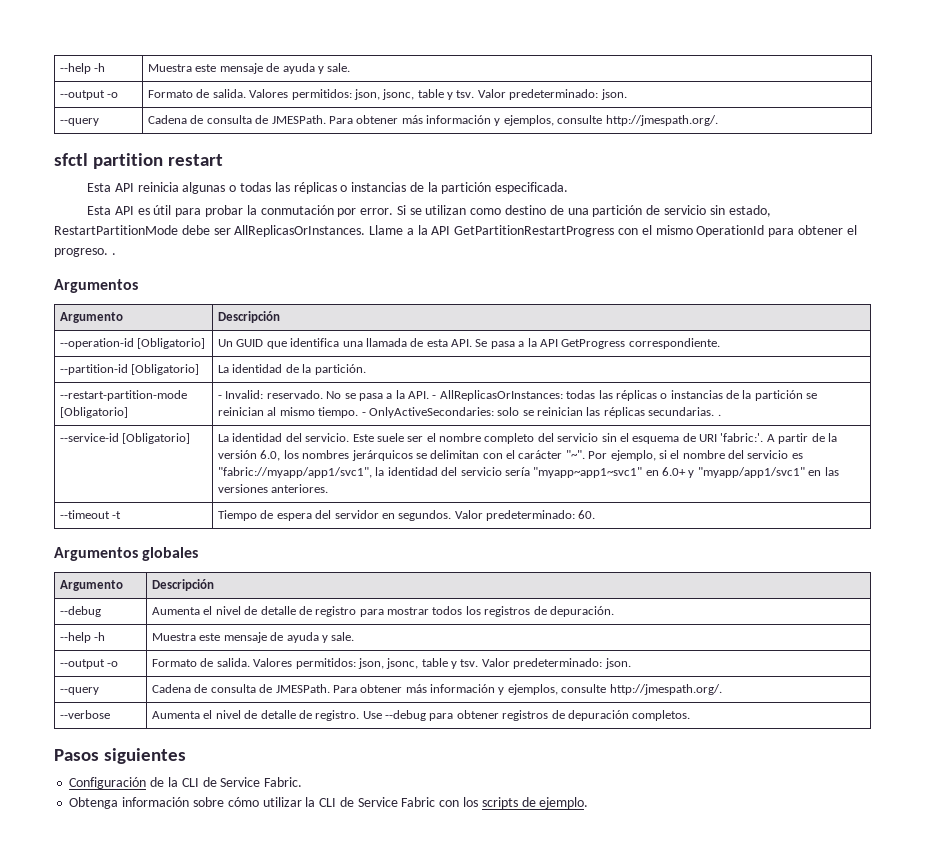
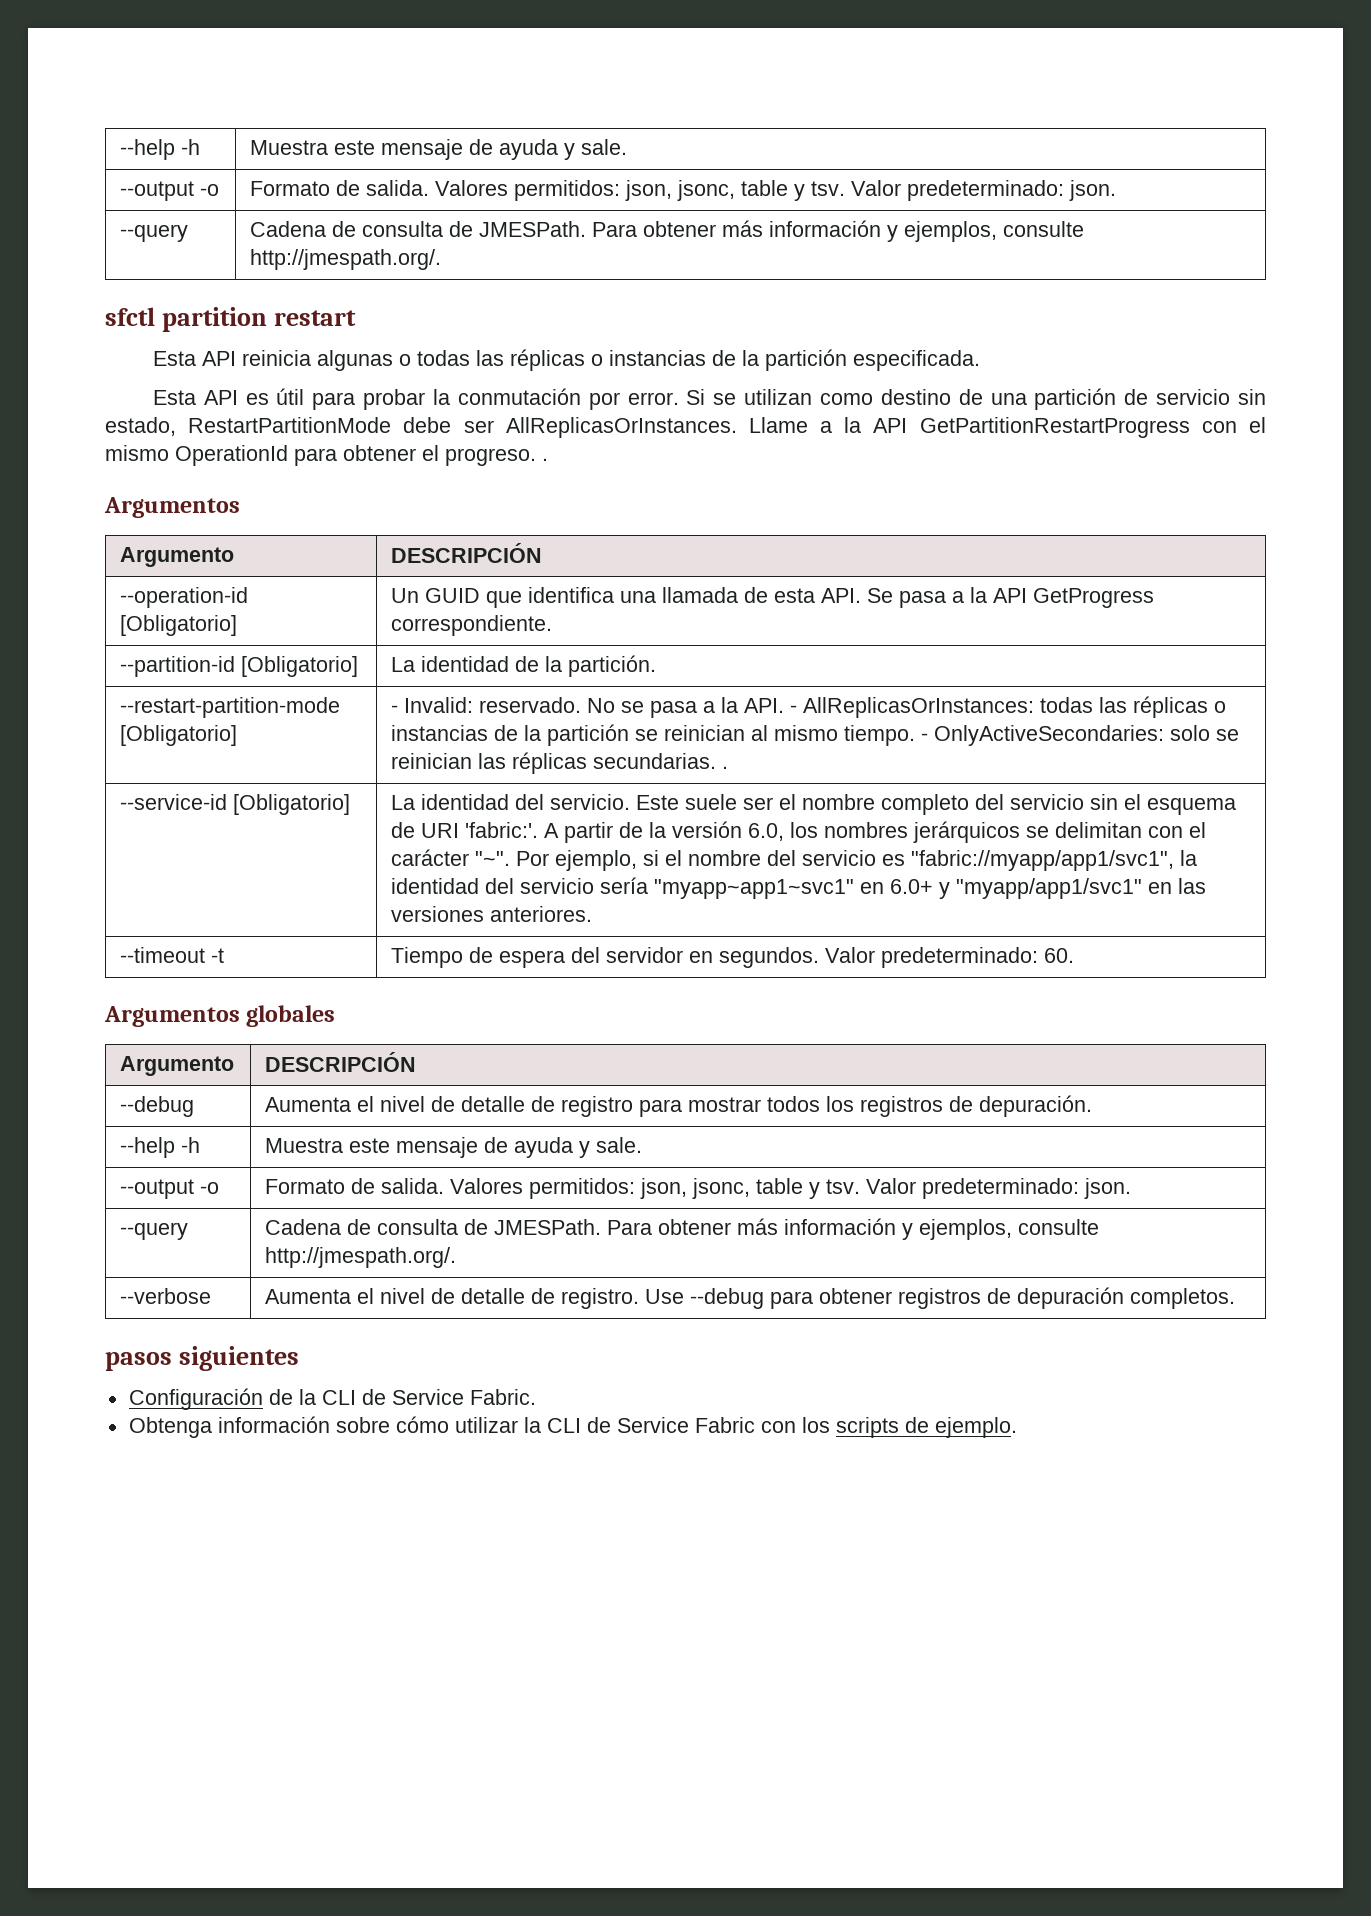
  Llame a la API GetPartitionRestartProgress con el mismo OperationId para obtener el progreso. .
  Argumentos
- Argumento | Descripción
+ Argumento | DESCRIPCIÓN
  Argumentos globales
- Argumento | Descripción
+ Argumento | DESCRIPCIÓN
- Pasos siguientes
+ pasos siguientes

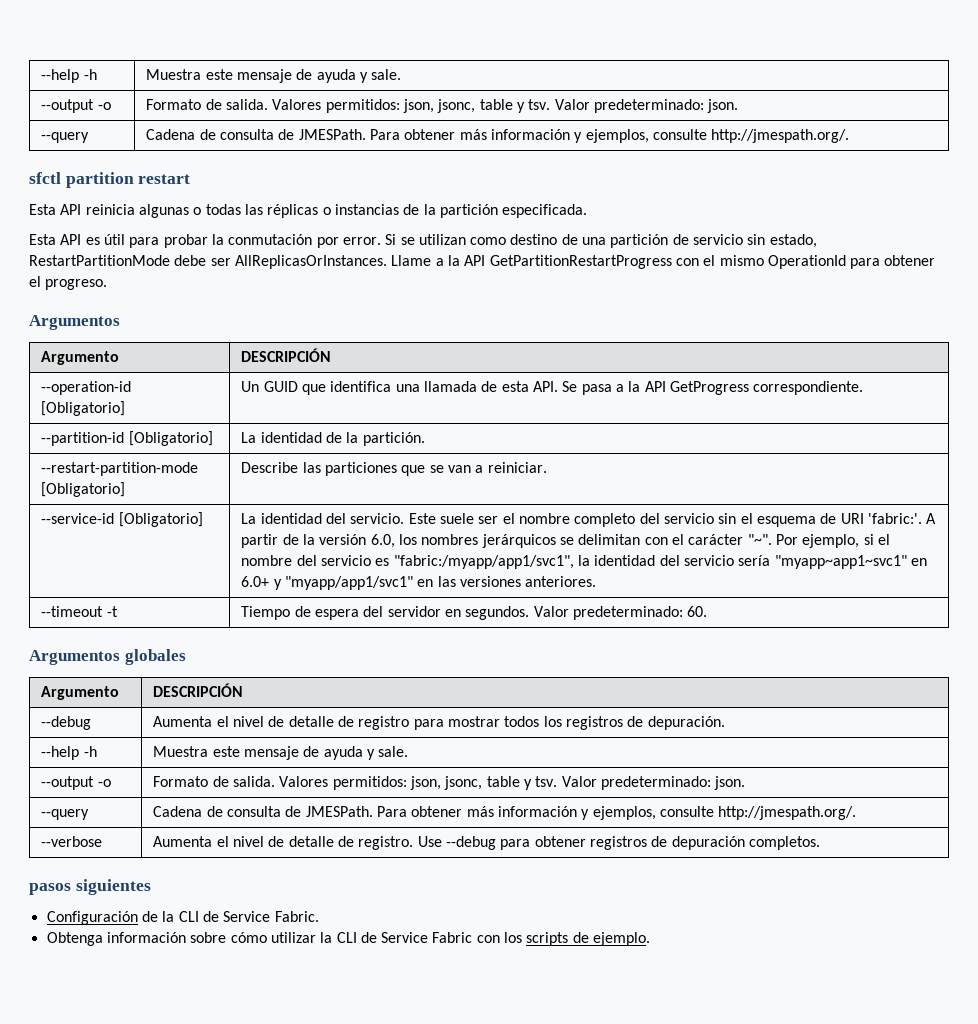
- Llame a la API GetPartitionRestartProgress con el mismo OperationId para obtener el progreso. .
+ Llame a la API GetPartitionRestartProgress con el mismo OperationId para obtener el progreso.
- --restart-partition-mode [Obligatorio] | - Invalid: reservado. No se pasa a la API. - AllReplicasOrInstances: todas las réplicas o instancias de la partición se reinician al mismo tiempo. - OnlyActiveSecondaries: solo se reinician las réplicas secundarias. .
+ --restart-partition-mode [Obligatorio] | Describe las particiones que se van a reiniciar.
- Por ejemplo, si el nombre del servicio es "fabric://myapp/app1/svc1", la identidad del servicio sería "myapp~app1~svc1" en 6.0+ y "myapp/app1/svc1" en las versiones anteriores.
+ Por ejemplo, si el nombre del servicio es "fabric:/myapp/app1/svc1", la identidad del servicio sería "myapp~app1~svc1" en 6.0+ y "myapp/app1/svc1" en las versiones anteriores.

